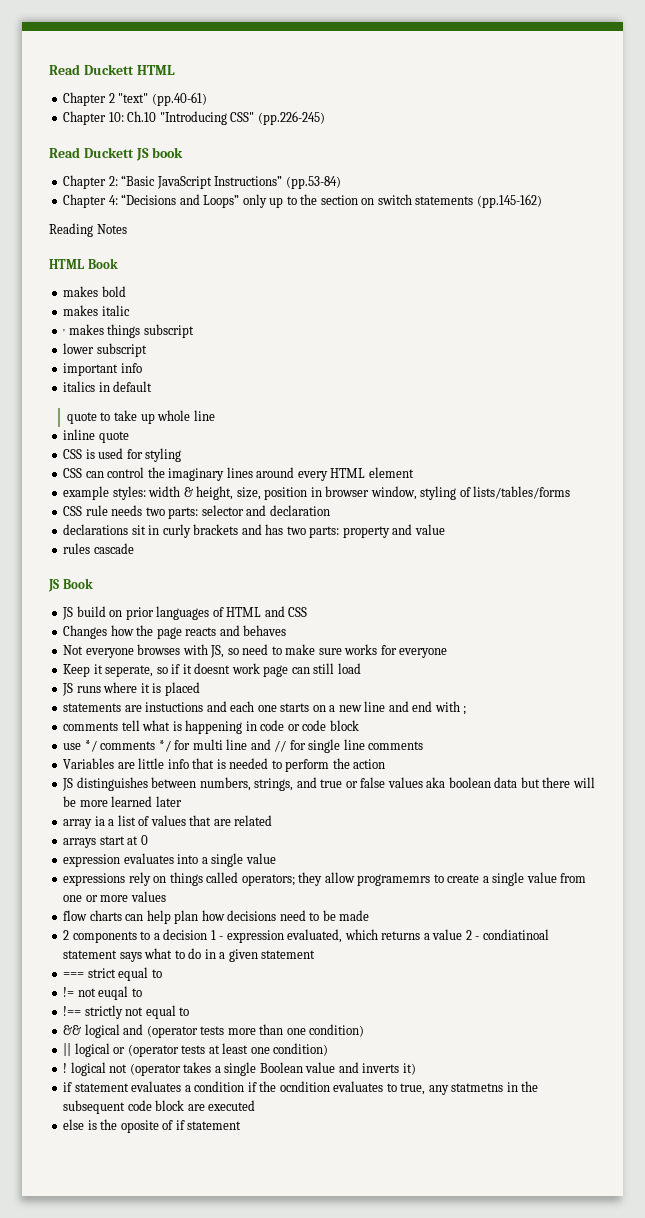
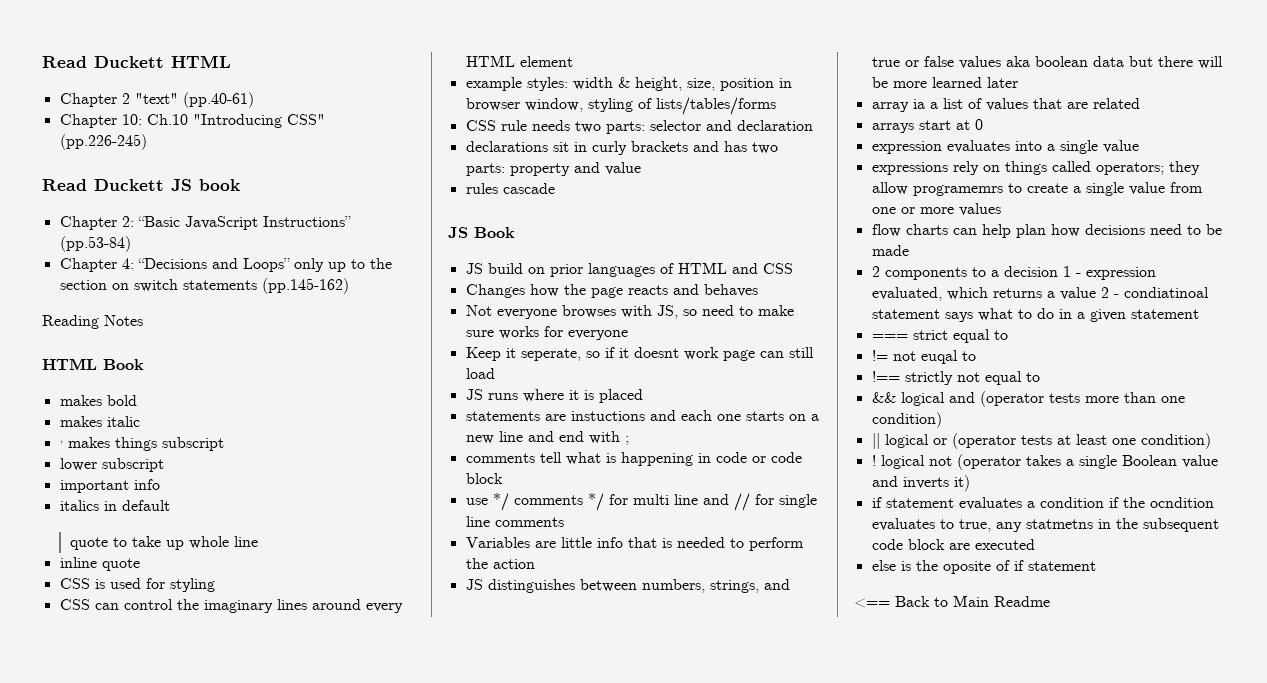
+ <== Back to Main Readme

